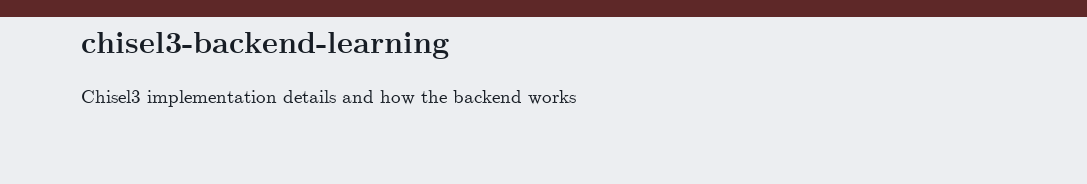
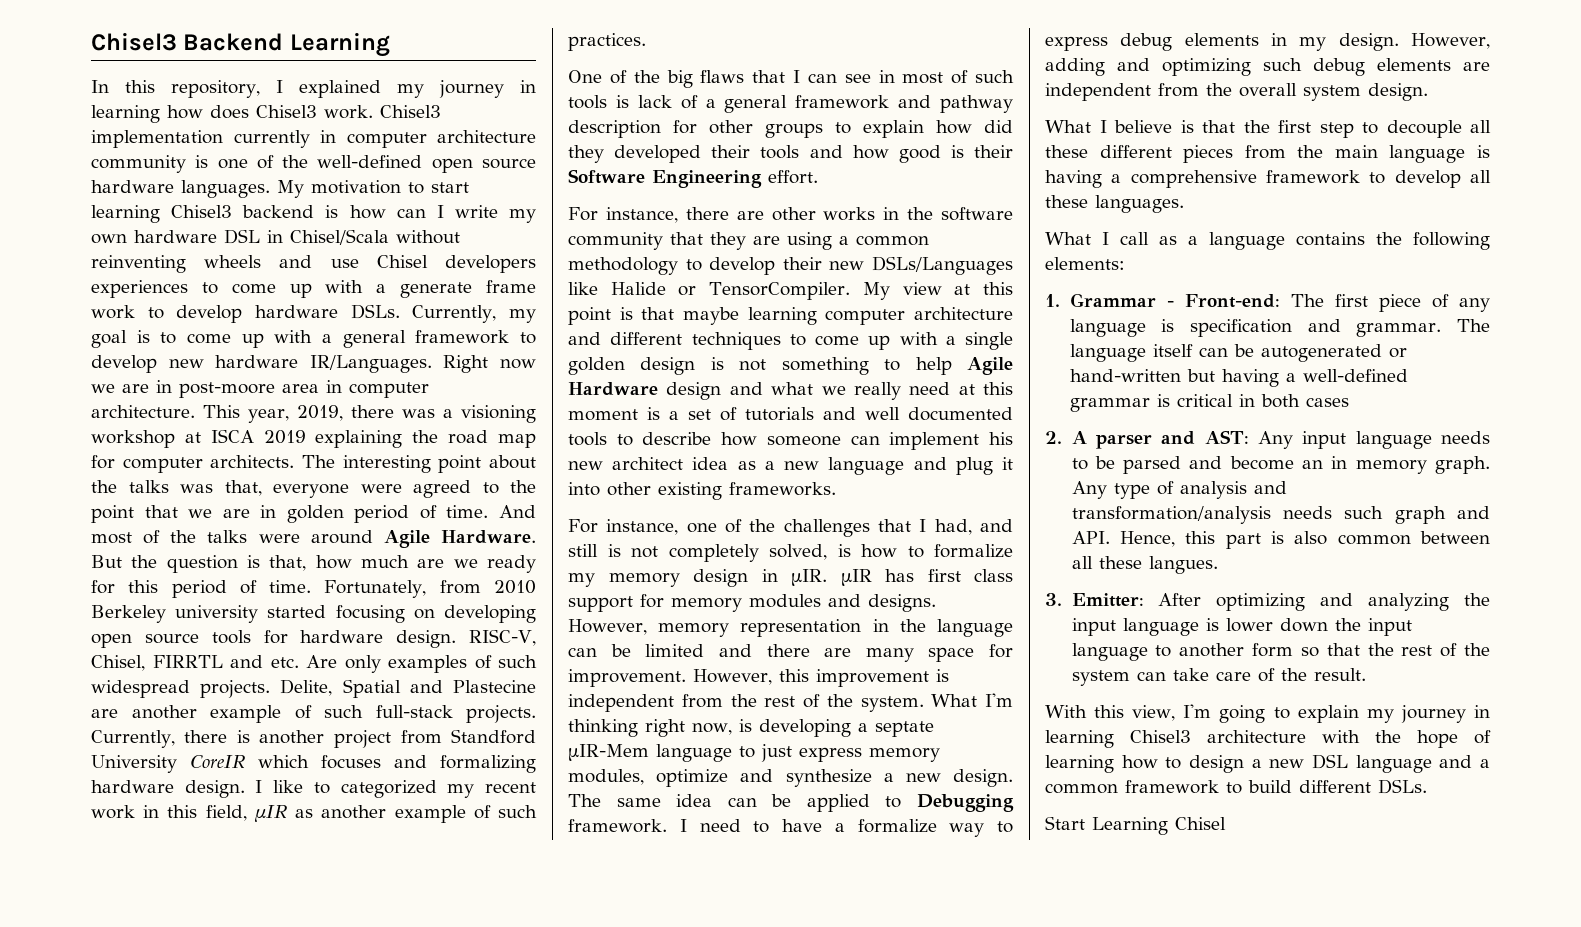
- chisel3-backend-learning
- Chisel3 implementation details and how the backend works
+ Chisel3 Backend Learning
+ In this repository, I explained my journey in learning how does Chisel3 work. Chisel3 implementation currently in computer architecture community is one of the well-defined open source hardware languages. My motivation to start learning Chisel3 backend is how can I write my own hardware DSL in Chisel/Scala without reinventing wheels and use Chisel developers experiences to come up with a generate frame work to develop hardware DSLs. Currently, my goal is to come up with a general framework to develop new hardware IR/Languages. Right now we are in post-moore area in computer architecture. This year, 2019, there was a visioning workshop at ISCA 2019 explaining the road map for computer architects. The interesting point about the talks was that, everyone were agreed to the point that we are in golden period of time. And most of the talks were around Agile Hardware. But the question is that, how much are we ready for this period of time. Fortunately, from 2010 Berkeley university started focusing on developing open source tools for hardware design. RISC-V, Chisel, FIRRTL and etc. Are only examples of such widespread projects. Delite, Spatial and Plastecine are another example of such full-stack projects. Currently, there is another project from Standford University CoreIR which focuses and formalizing hardware design. I like to categorized my recent work in this field, µIR as another example of such practices.
+ One of the big flaws that I can see in most of such tools is lack of a general framework and pathway description for other groups to explain how did they developed their tools and how good is their Software Engineering effort.
+ For instance, there are other works in the software community that they are using a common methodology to develop their new DSLs/Languages like Halide or TensorCompiler. My view at this point is that maybe learning computer architecture and different techniques to come up with a single golden design is not something to help Agile Hardware design and what we really need at this moment is a set of tutorials and well documented tools to describe how someone can implement his new architect idea as a new language and plug it into other existing frameworks.
+ For instance, one of the challenges that I had, and still is not completely solved, is how to formalize my memory design in µIR. µIR has first class support for memory modules and designs. However, memory representation in the language can be limited and there are many space for improvement. However, this improvement is independent from the rest of the system. What I'm thinking right now, is developing a septate µIR-Mem language to just express memory modules, optimize and synthesize a new design. The same idea can be applied to Debugging framework. I need to have a formalize way to express debug elements in my design. However, adding and optimizing such debug elements are independent from the overall system design.
+ What I believe is that the first step to decouple all these different pieces from the main language is having a comprehensive framework to develop all these languages.
+ What I call as a language contains the following elements:
+ 1. Grammar - Front-end: The first piece of any language is specification and grammar. The language itself can be autogenerated or hand-written but having a well-defined grammar is critical in both cases
+ 2. A parser and AST: Any input language needs to be parsed and become an in memory graph. Any type of analysis and transformation/analysis needs such graph and API. Hence, this part is also common between all these langues.
+ 3. Emitter: After optimizing and analyzing the input language is lower down the input language to another form so that the rest of the system can take care of the result.
+ With this view, I'm going to explain my journey in learning Chisel3 architecture with the hope of learning how to design a new DSL language and a common framework to build different DSLs.
+ Start Learning Chisel

